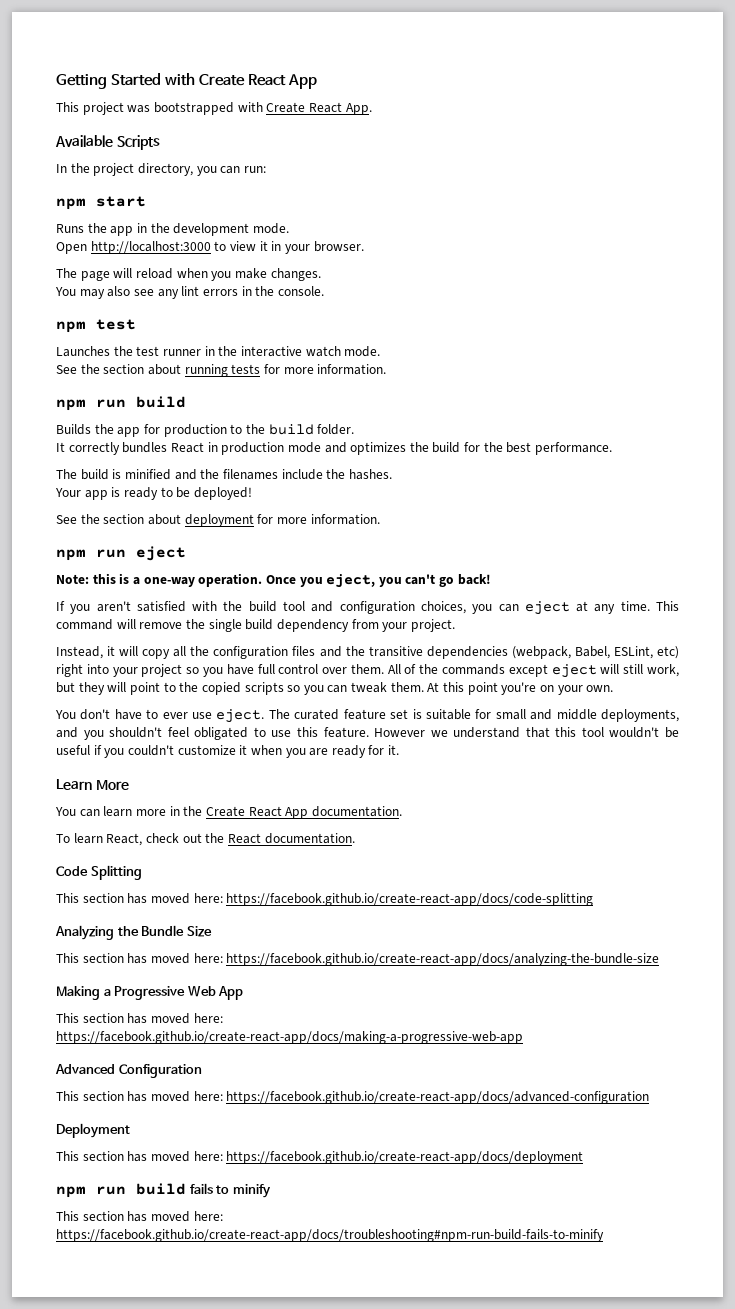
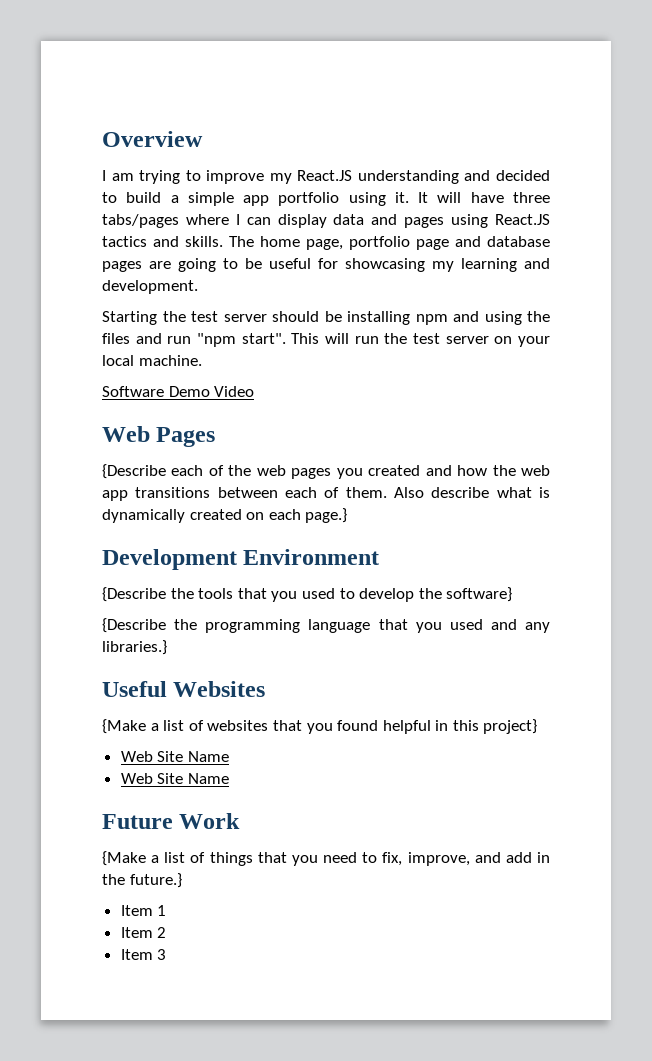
- Getting Started with Create React App
- This project was bootstrapped with Create React App.
- Available Scripts
- In the project directory, you can run:
- npm start
- Runs the app in the development mode.
- Open http://localhost:3000 to view it in your browser.
- The page will reload when you make changes.
- You may also see any lint errors in the console.
- npm test
- Launches the test runner in the interactive watch mode.
- See the section about running tests for more information.
- npm run build
- Builds the app for production to the build folder.
- It correctly bundles React in production mode and optimizes the build for the best performance.
- The build is minified and the filenames include the hashes.
- Your app is ready to be deployed!
- See the section about deployment for more information.
- npm run eject
- Note: this is a one-way operation. Once you eject, you can't go back!
- If you aren't satisfied with the build tool and configuration choices, you can eject at any time. This command will remove the single build dependency from your project.
- Instead, it will copy all the configuration files and the transitive dependencies (webpack, Babel, ESLint, etc) right into your project so you have full control over them. All of the commands except eject will still work, but they will point to the copied scripts so you can tweak them. At this point you're on your own.
- You don't have to ever use eject. The curated feature set is suitable for small and middle deployments, and you shouldn't feel obligated to use this feature. However we understand that this tool wouldn't be useful if you couldn't customize it when you are ready for it.
- Learn More
- You can learn more in the Create React App documentation.
- To learn React, check out the React documentation.
- Code Splitting
- This section has moved here: https://facebook.github.io/create-react-app/docs/code-splitting
- Analyzing the Bundle Size
- This section has moved here: https://facebook.github.io/create-react-app/docs/analyzing-the-bundle-size
- Making a Progressive Web App
- This section has moved here: https://facebook.github.io/create-react-app/docs/making-a-progressive-web-app
- Advanced Configuration
- This section has moved here: https://facebook.github.io/create-react-app/docs/advanced-configuration
- Deployment
- This section has moved here: https://facebook.github.io/create-react-app/docs/deployment
- npm run build fails to minify
- This section has moved here: https://facebook.github.io/create-react-app/docs/troubleshooting#npm-run-build-fails-to-minify
+ Overview
+ I am trying to improve my React.JS understanding and decided to build a simple app portfolio using it. It will have three tabs/pages where I can display data and pages using React.JS tactics and skills. The home page, portfolio page and database pages are going to be useful for showcasing my learning and development.
+ Starting the test server should be installing npm and using the files and run "npm start". This will run the test server on your local machine.
+ Software Demo Video
+ Web Pages
+ {Describe each of the web pages you created and how the web app transitions between each of them. Also describe what is dynamically created on each page.}
+ Development Environment
+ {Describe the tools that you used to develop the software}
+ {Describe the programming language that you used and any libraries.}
+ Useful Websites
+ {Make a list of websites that you found helpful in this project}
+ Web Site Name
+ Web Site Name
+ Future Work
+ {Make a list of things that you need to fix, improve, and add in the future.}
+ Item 1
+ Item 2
+ Item 3

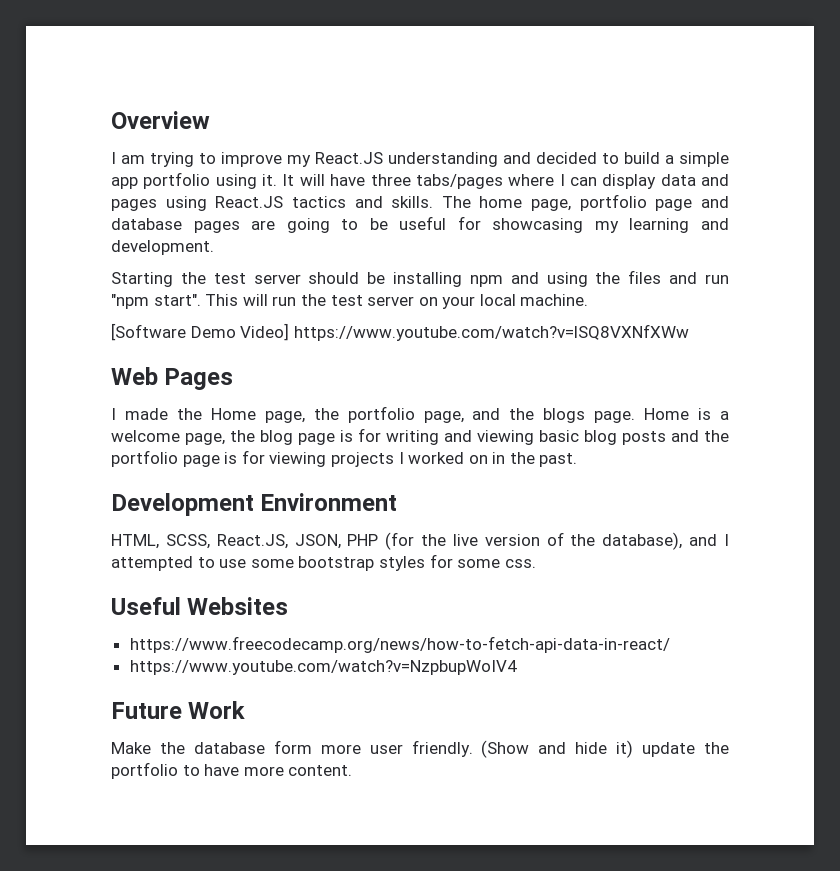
- Software Demo Video
+ [Software Demo Video] https://www.youtube.com/watch?v=lSQ8VXNfXWw
  Web Pages
- {Describe each of the web pages you created and how the web app transitions between each of them. Also describe what is dynamically created on each page.}
+ I made the Home page, the portfolio page, and the blogs page. Home is a welcome page, the blog page is for writing and viewing basic blog posts and the portfolio page is for viewing projects I worked on in the past.
  Development Environment
- {Describe the tools that you used to develop the software}
- {Describe the programming language that you used and any libraries.}
+ HTML, SCSS, React.JS, JSON, PHP (for the live version of the database), and I attempted to use some bootstrap styles for some css.
  Useful Websites
- {Make a list of websites that you found helpful in this project}
- Web Site Name
- Web Site Name
+ https://www.freecodecamp.org/news/how-to-fetch-api-data-in-react/
+ https://www.youtube.com/watch?v=NzpbupWoIV4
  Future Work
- {Make a list of things that you need to fix, improve, and add in the future.}
- Item 1
- Item 2
- Item 3
+ Make the database form more user friendly. (Show and hide it) update the portfolio to have more content.

